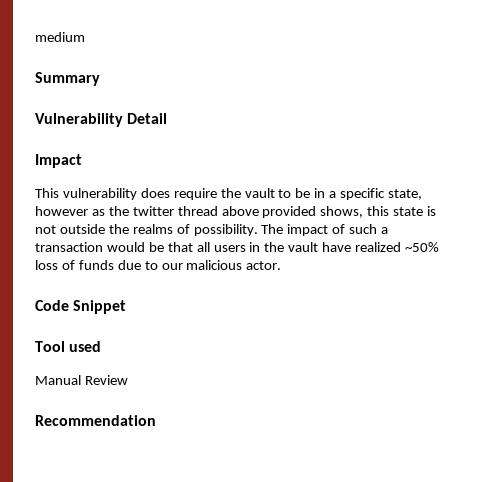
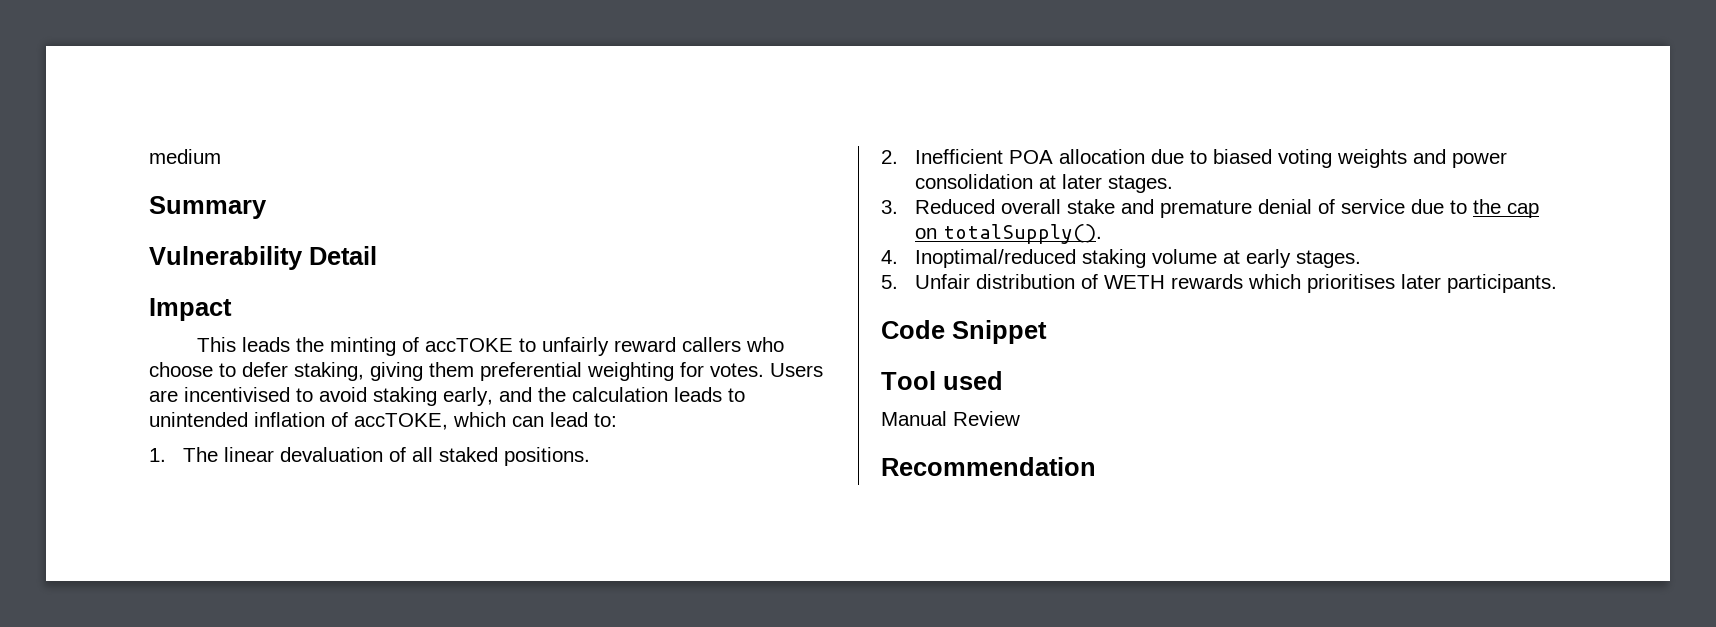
- This vulnerability does require the vault to be in a specific state, however as the twitter thread above provided shows, this state is not outside the realms of possibility. The impact of such a transaction would be that all users in the vault have realized ~50% loss of funds due to our malicious actor.
+ This leads the minting of accTOKE to unfairly reward callers who choose to defer staking, giving them preferential weighting for votes. Users are incentivised to avoid staking early, and the calculation leads to unintended inflation of accTOKE, which can lead to:
+ 1. The linear devaluation of all staked positions.
+ 2. Inefficient POA allocation due to biased voting weights and power consolidation at later stages.
+ 3. Reduced overall stake and premature denial of service due to the cap on totalSupply().
+ 4. Inoptimal/reduced staking volume at early stages.
+ 5. Unfair distribution of WETH rewards which prioritises later participants.

